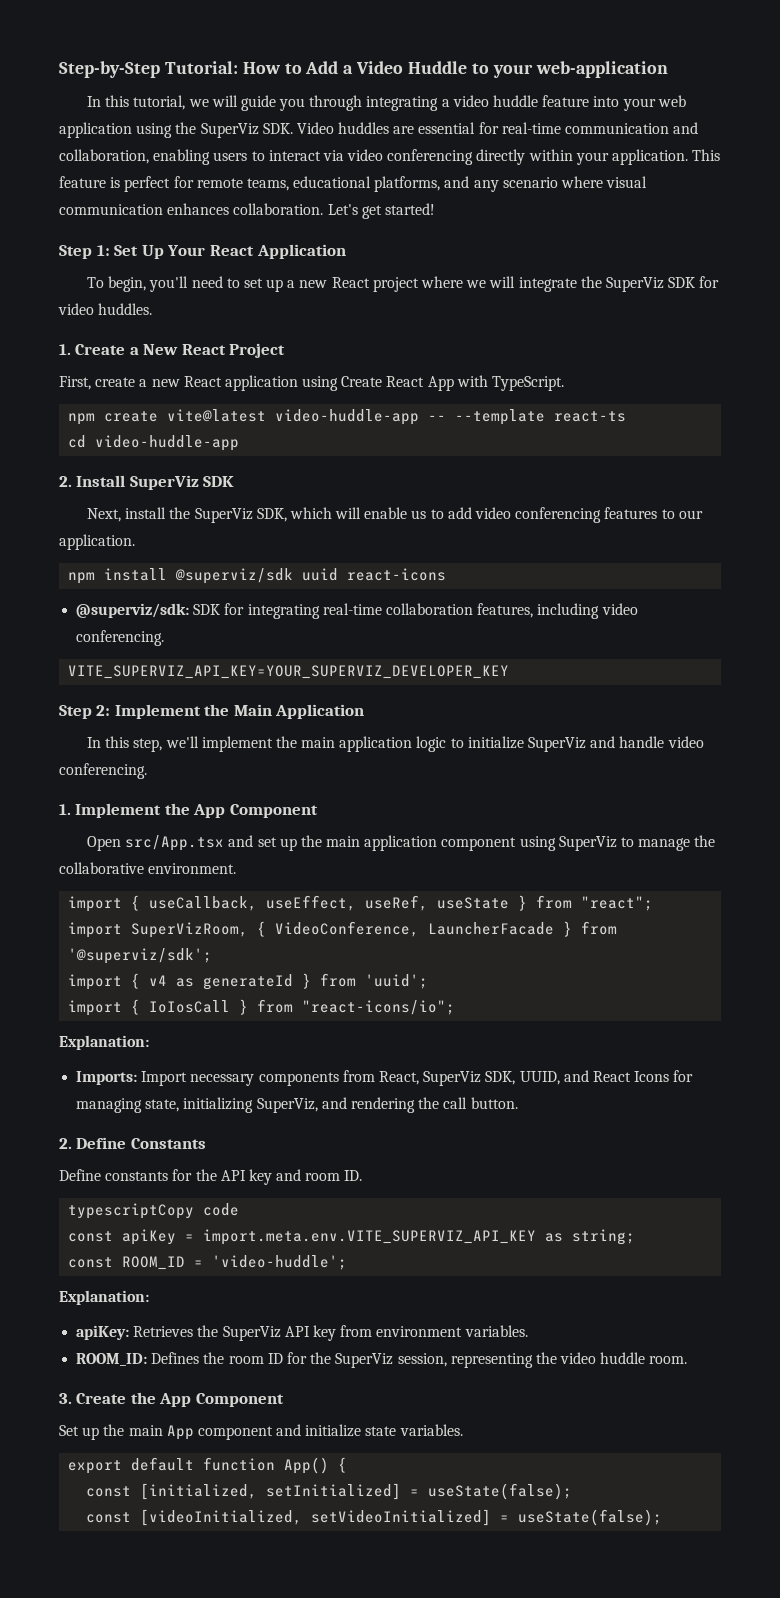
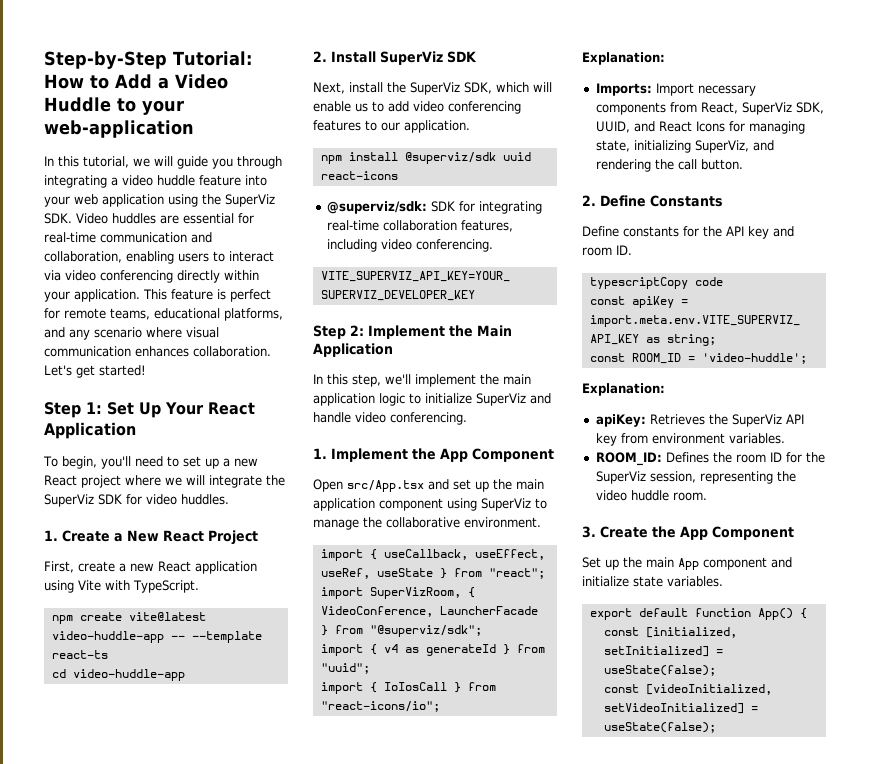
- First, create a new React application using Create React App with TypeScript.
+ First, create a new React application using Vite with TypeScript.
- import SuperVizRoom, { VideoConference, LauncherFacade } from '@superviz/sdk';
+ import SuperVizRoom, { VideoConference, LauncherFacade } from "@superviz/sdk";
- import { v4 as generateId } from 'uuid';
+ import { v4 as generateId } from "uuid";

